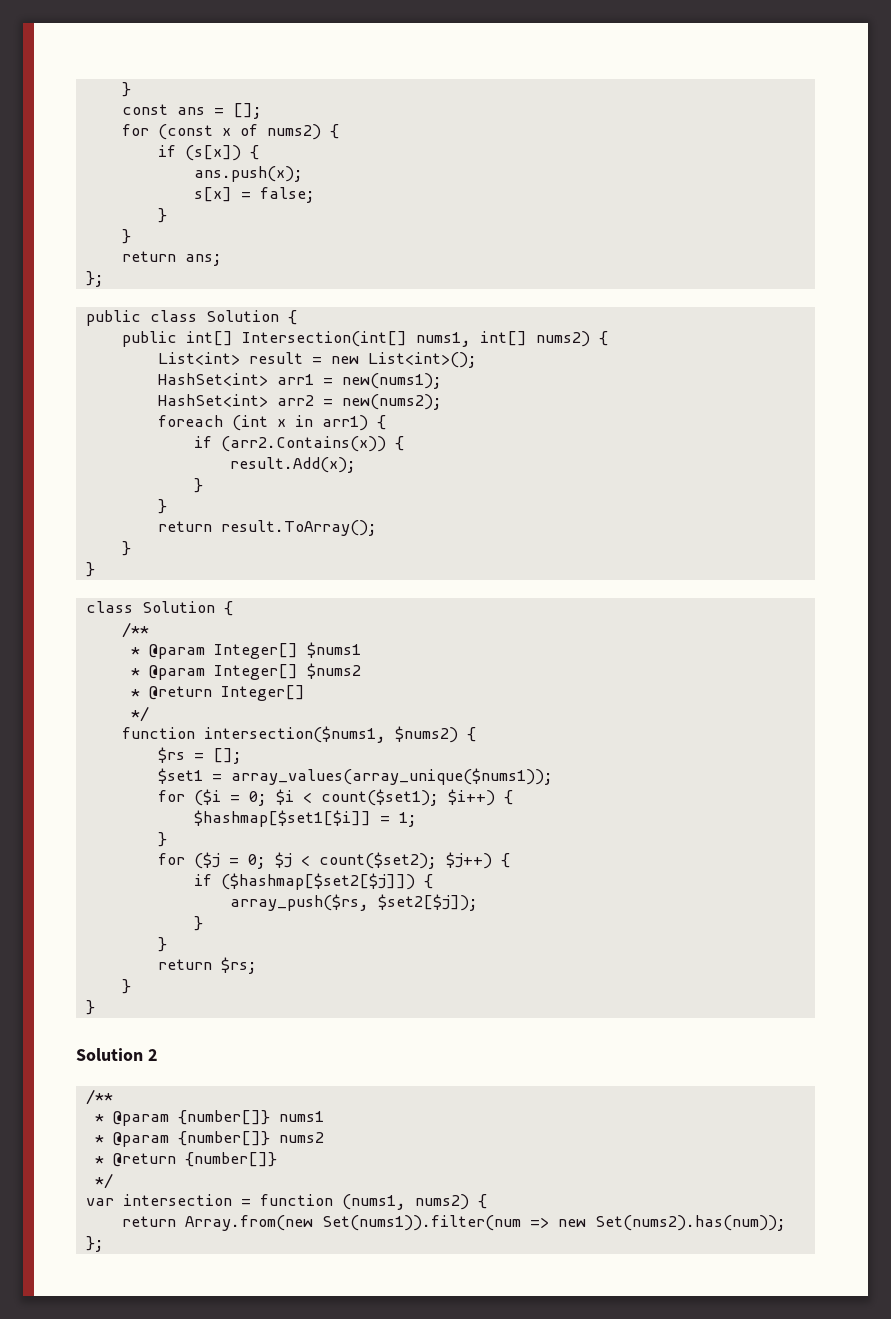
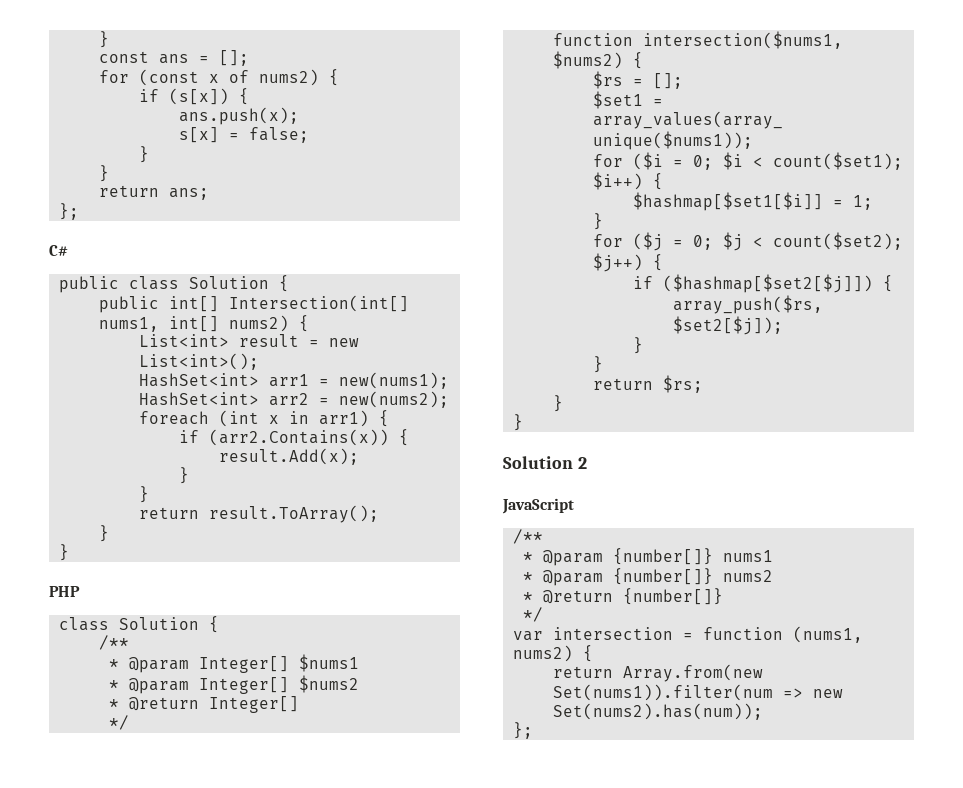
+ C#
+ PHP
+ JavaScript

